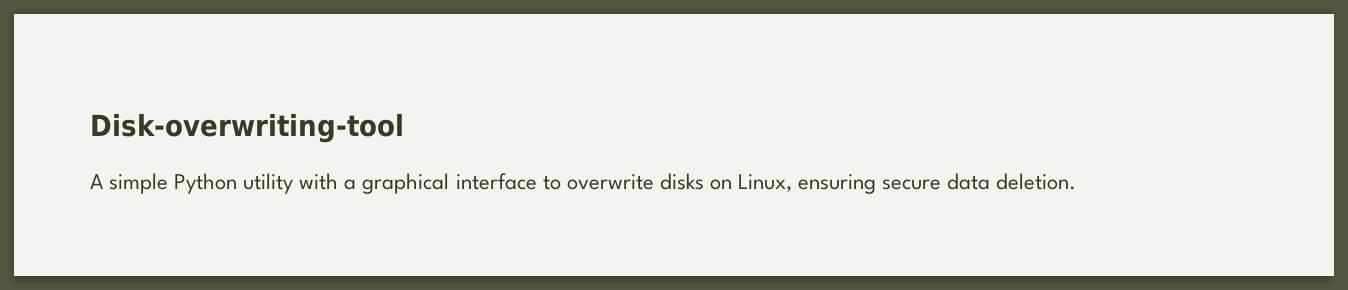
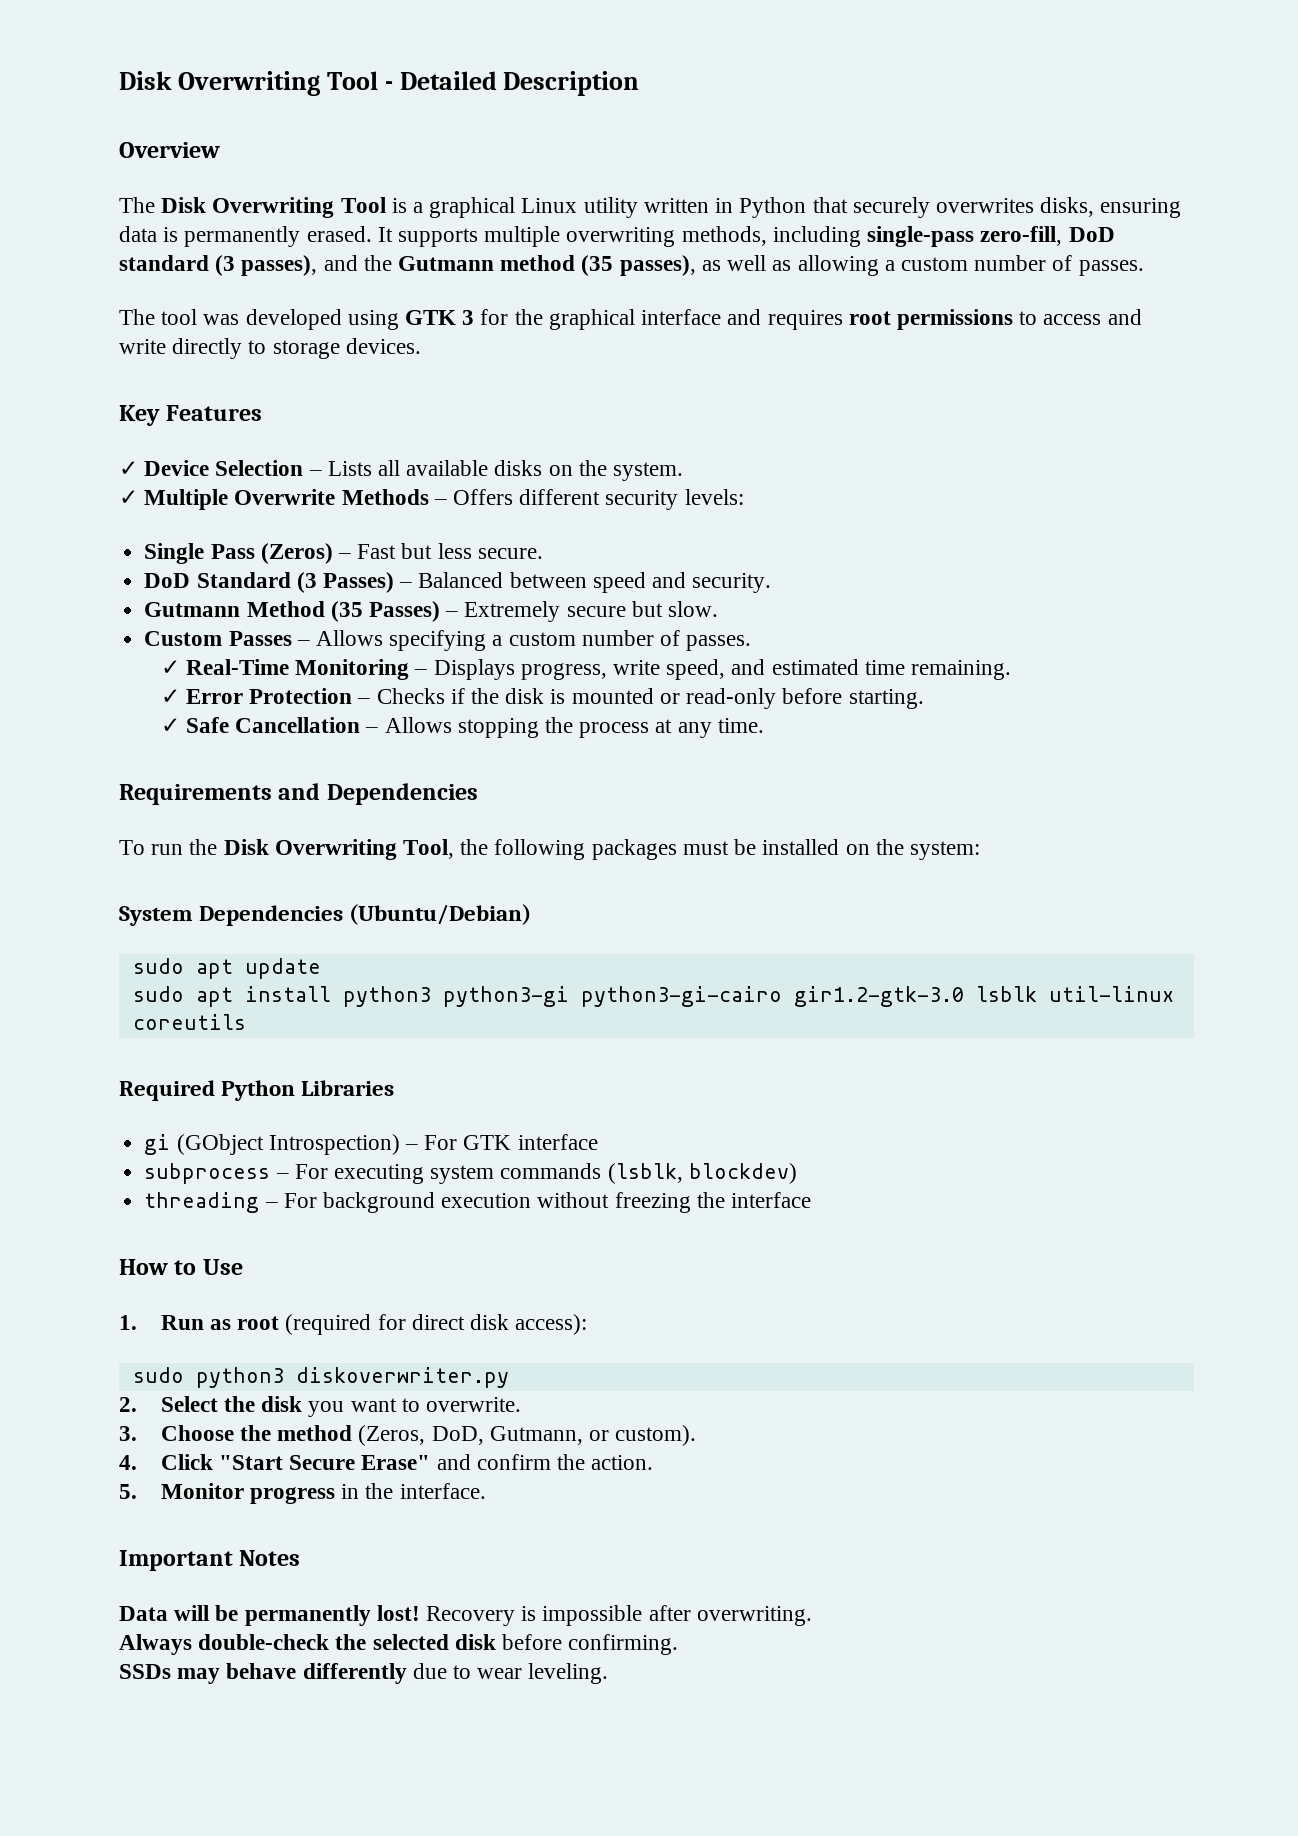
- Disk-overwriting-tool
- A simple Python utility with a graphical interface to overwrite disks on Linux, ensuring secure data deletion.
+ Disk Overwriting Tool - Detailed Description
+ Overview
+ The Disk Overwriting Tool is a graphical Linux utility written in Python that securely overwrites disks, ensuring data is permanently erased. It supports multiple overwriting methods, including single-pass zero-fill, DoD standard (3 passes), and the Gutmann method (35 passes), as well as allowing a custom number of passes.
+ The tool was developed using GTK 3 for the graphical interface and requires root permissions to access and write directly to storage devices.
+ Key Features
+ ✓ Device Selection – Lists all available disks on the system.
+ ✓ Multiple Overwrite Methods – Offers different security levels:
+ Single Pass (Zeros) – Fast but less secure.
+ DoD Standard (3 Passes) – Balanced between speed and security.
+ Gutmann Method (35 Passes) – Extremely secure but slow.
+ Custom Passes – Allows specifying a custom number of passes.
+ ✓ Real-Time Monitoring – Displays progress, write speed, and estimated time remaining.
+ ✓ Error Protection – Checks if the disk is mounted or read-only before starting.
+ ✓ Safe Cancellation – Allows stopping the process at any time.
+ Requirements and Dependencies
+ To run the Disk Overwriting Tool, the following packages must be installed on the system:
+ System Dependencies (Ubuntu/Debian)
+ sudo apt update
+ sudo apt install python3 python3-gi python3-gi-cairo gir1.2-gtk-3.0 lsblk util-linux coreutils
+ Required Python Libraries
+ gi (GObject Introspection) – For GTK interface
+ subprocess – For executing system commands (lsblk, blockdev)
+ threading – For background execution without freezing the interface
+ How to Use
+ 1. Run as root (required for direct disk access):
+ sudo python3 diskoverwriter.py
+ 2. Select the disk you want to overwrite.
+ 3. Choose the method (Zeros, DoD, Gutmann, or custom).
+ 4. Click "Start Secure Erase" and confirm the action.
+ 5. Monitor progress in the interface.
+ Important Notes
+ Data will be permanently lost! Recovery is impossible after overwriting.
+ Always double-check the selected disk before confirming.
+ SSDs may behave differently due to wear leveling.

